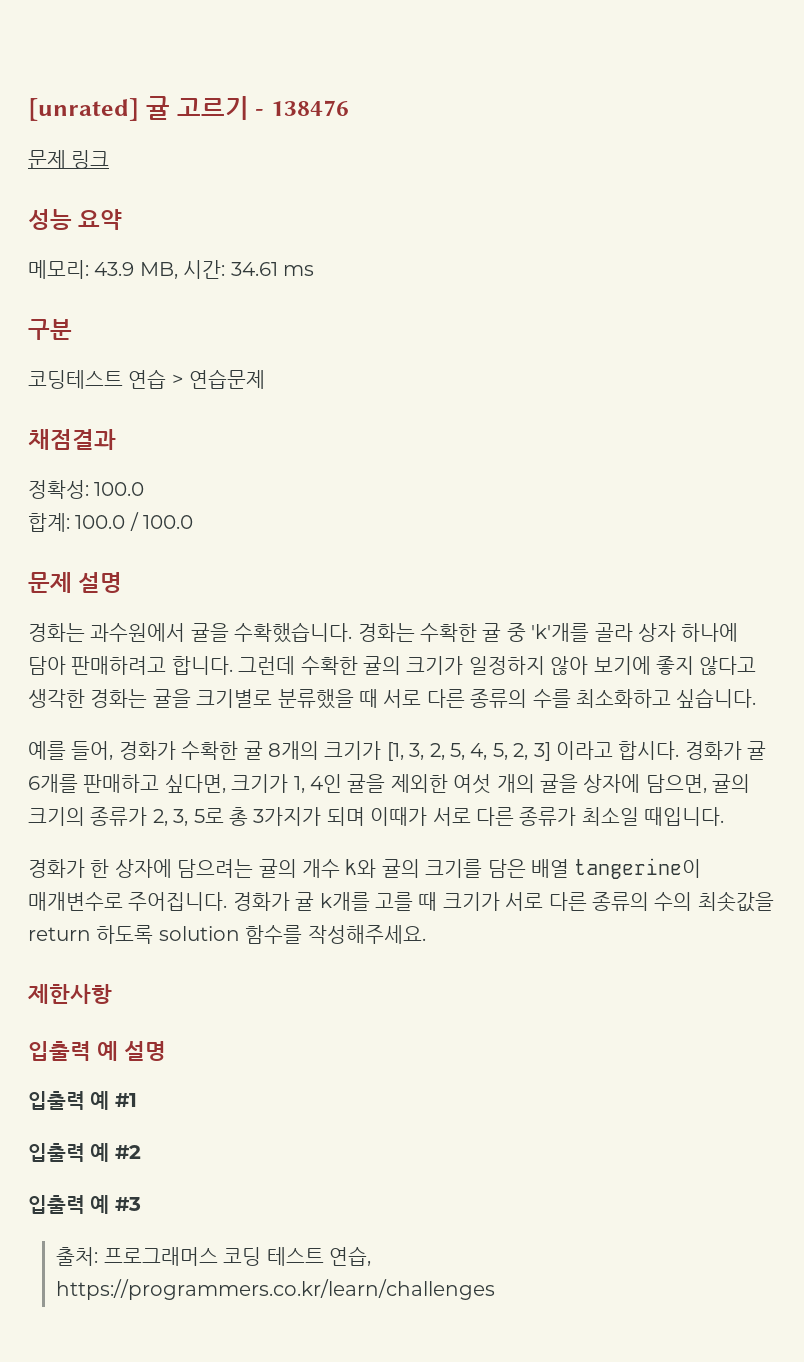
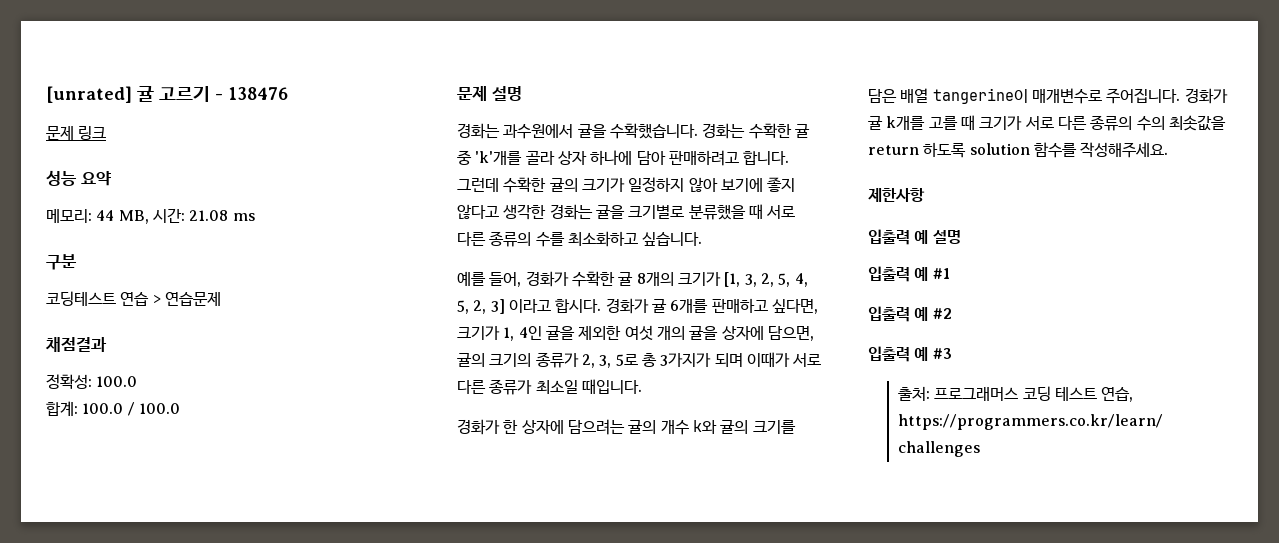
- 메모리: 43.9 MB, 시간: 34.61 ms
+ 메모리: 44 MB, 시간: 21.08 ms

